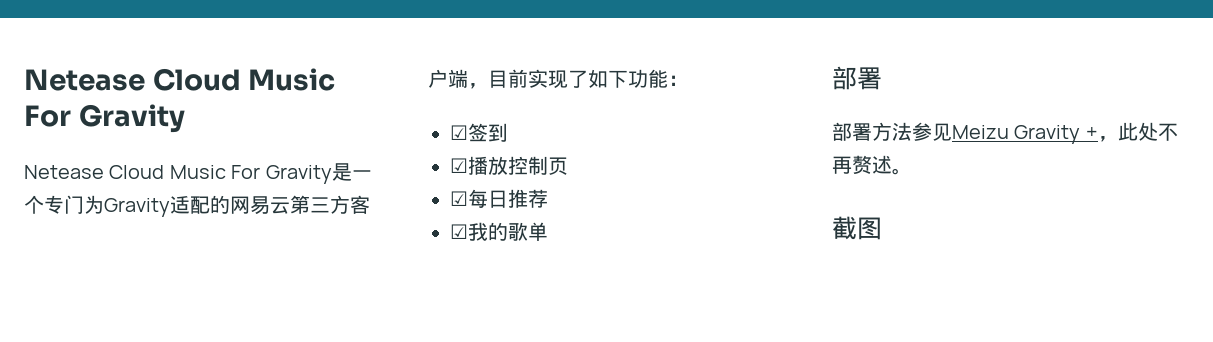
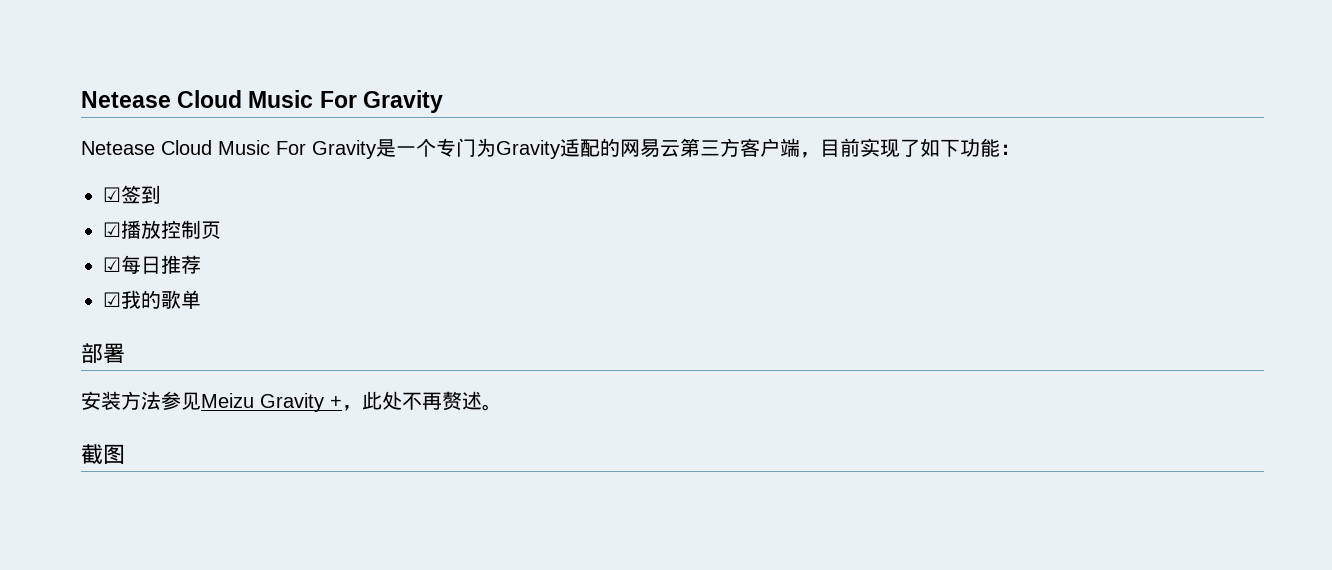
- 部署方法参见Meizu Gravity +，此处不再赘述。
+ 安装方法参见Meizu Gravity +，此处不再赘述。

